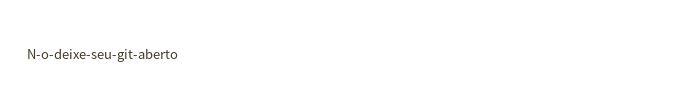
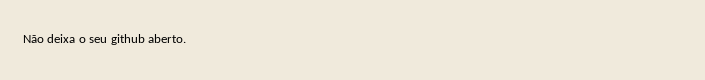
- N-o-deixe-seu-git-aberto
+ Não deixa o seu github aberto.

